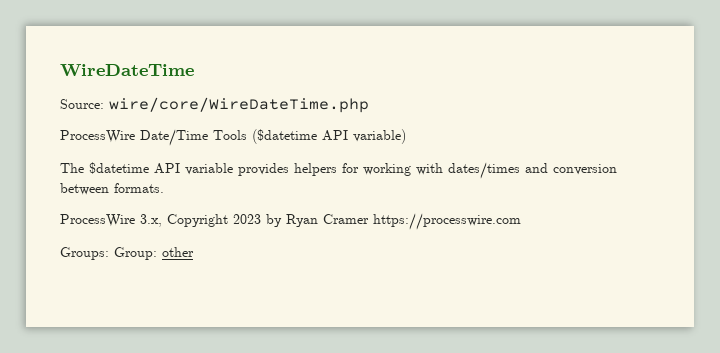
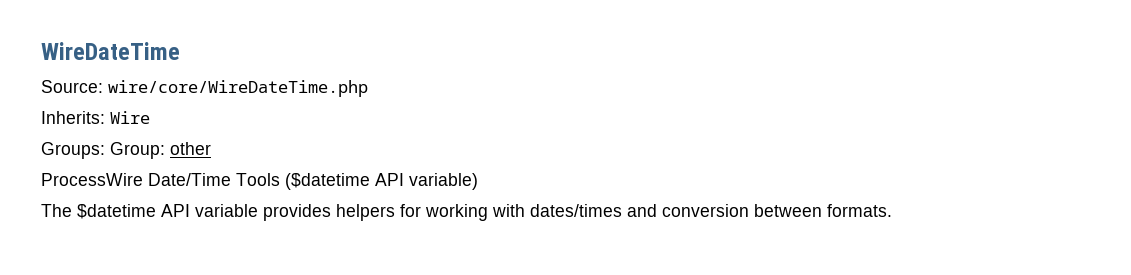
+ Inherits: Wire
+ Groups: Group: other
- ProcessWire 3.x, Copyright 2023 by Ryan Cramer https://processwire.com
- Groups: Group: other

